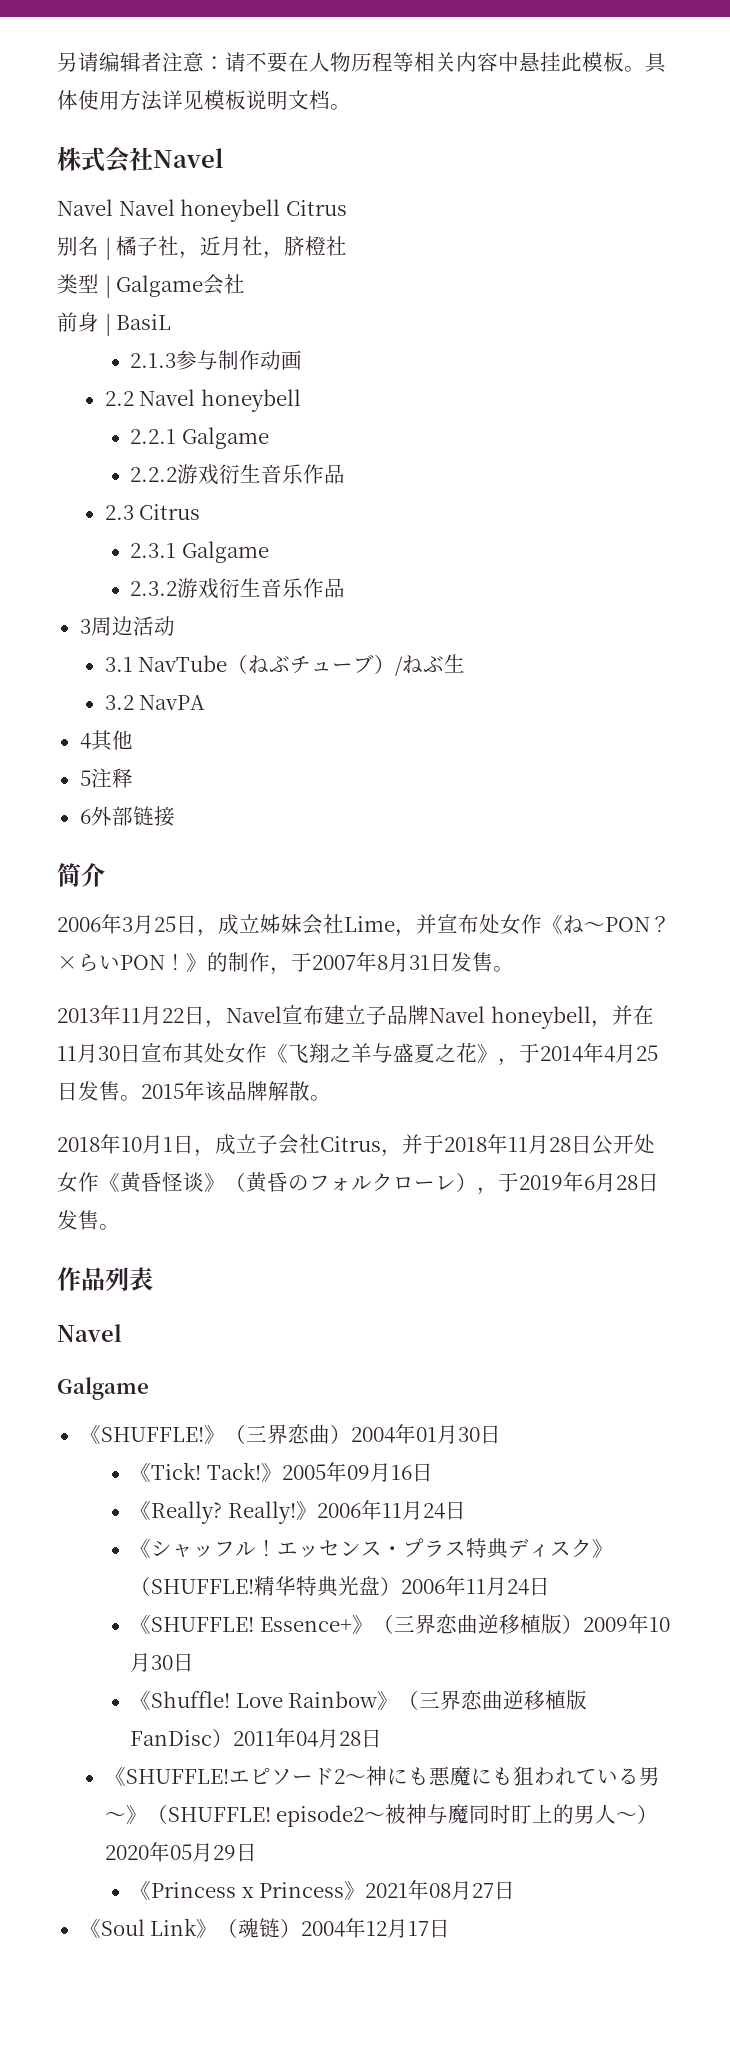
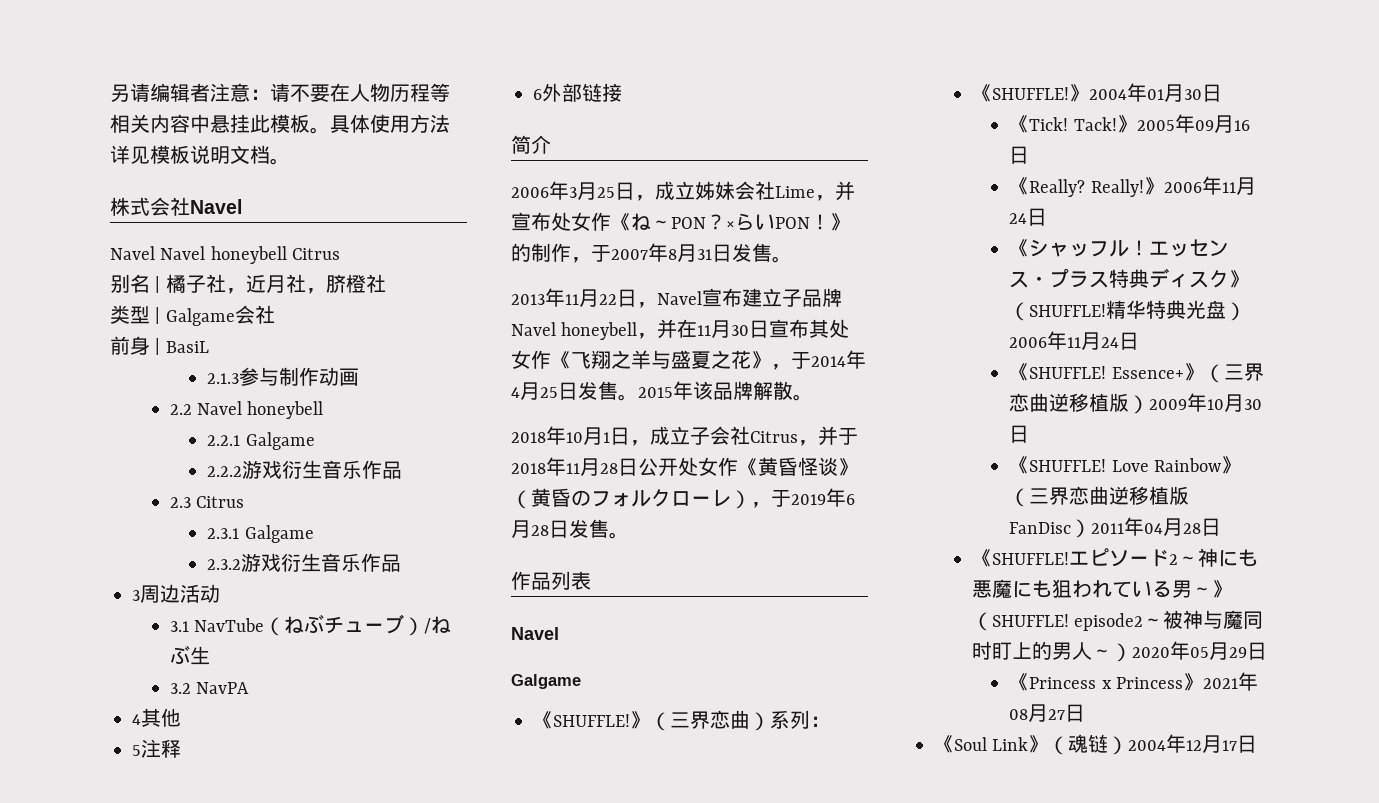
- 》（三界恋曲）2004年01月30日
+ 》（三界恋曲）系列：
+ 《SHUFFLE!》2004年01月30日
  Essence+》（三界恋曲逆移植版）2009年10月30日
- 《Shuffle!
+ 《SHUFFLE!

